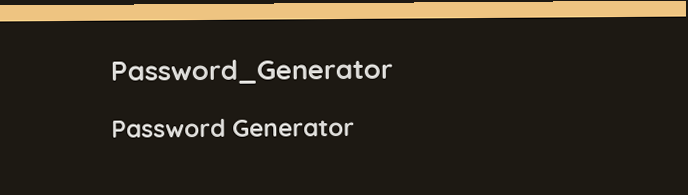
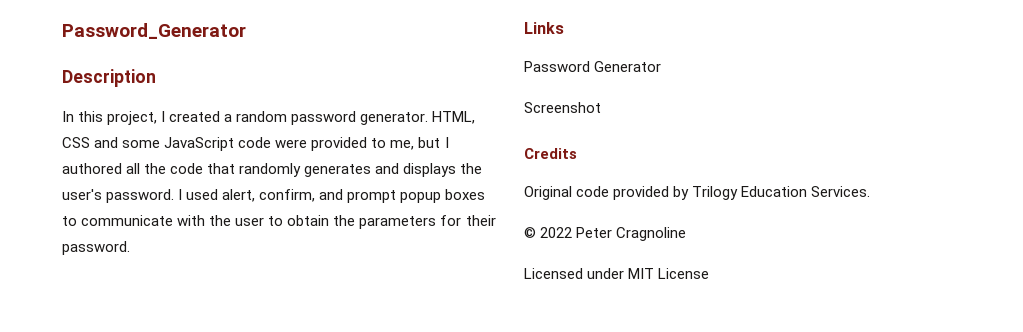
+ Description
+ In this project, I created a random password generator. HTML, CSS and some JavaScript code were provided to me, but I authored all the code that randomly generates and displays the user's password. I used alert, confirm, and prompt popup boxes to communicate with the user to obtain the parameters for their password.
+ Links
  Password Generator
+ Screenshot
+ Credits
+ Original code provided by Trilogy Education Services.
+ © 2022 Peter Cragnoline
+ Licensed under MIT License

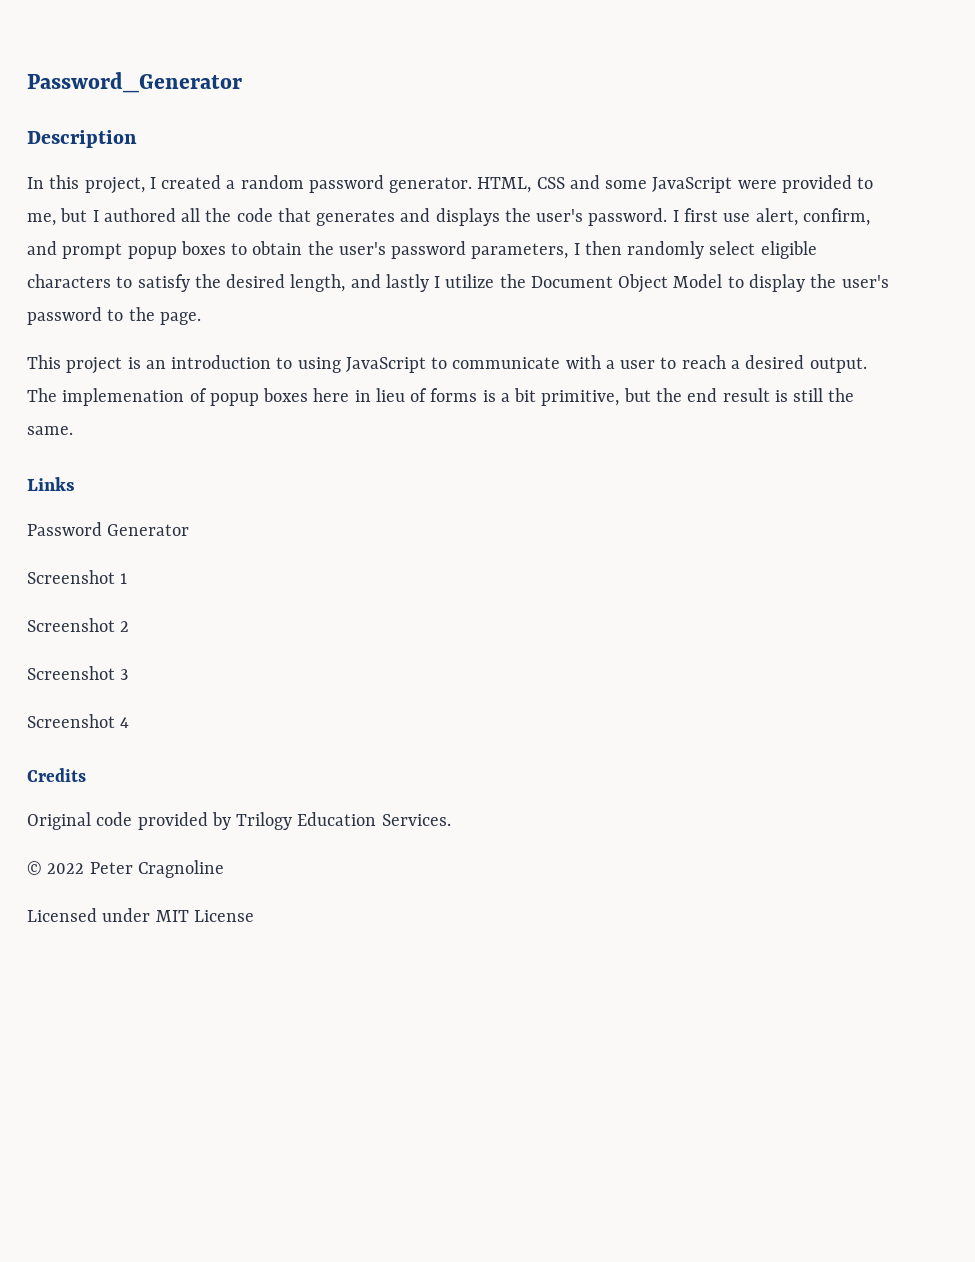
- HTML, CSS and some JavaScript code were provided to me, but I authored all the code that randomly generates and displays the user's password.
+ HTML, CSS and some JavaScript were provided to me, but I authored all the code that generates and displays the user's password.
- I used alert, confirm, and prompt popup boxes to communicate with the user to obtain the parameters for their password.
+ I first use alert, confirm, and prompt popup boxes to obtain the user's password parameters, I then randomly select eligible characters to satisfy the desired length, and lastly I utilize the Document Object Model to display the user's password to the page.
+ This project is an introduction to using JavaScript to communicate with a user to reach a desired output. The implemenation of popup boxes here in lieu of forms is a bit primitive, but the end result is still the same.
  Links
  Password Generator
- Screenshot
+ Screenshot 1
+ Screenshot 2
+ Screenshot 3
+ Screenshot 4

